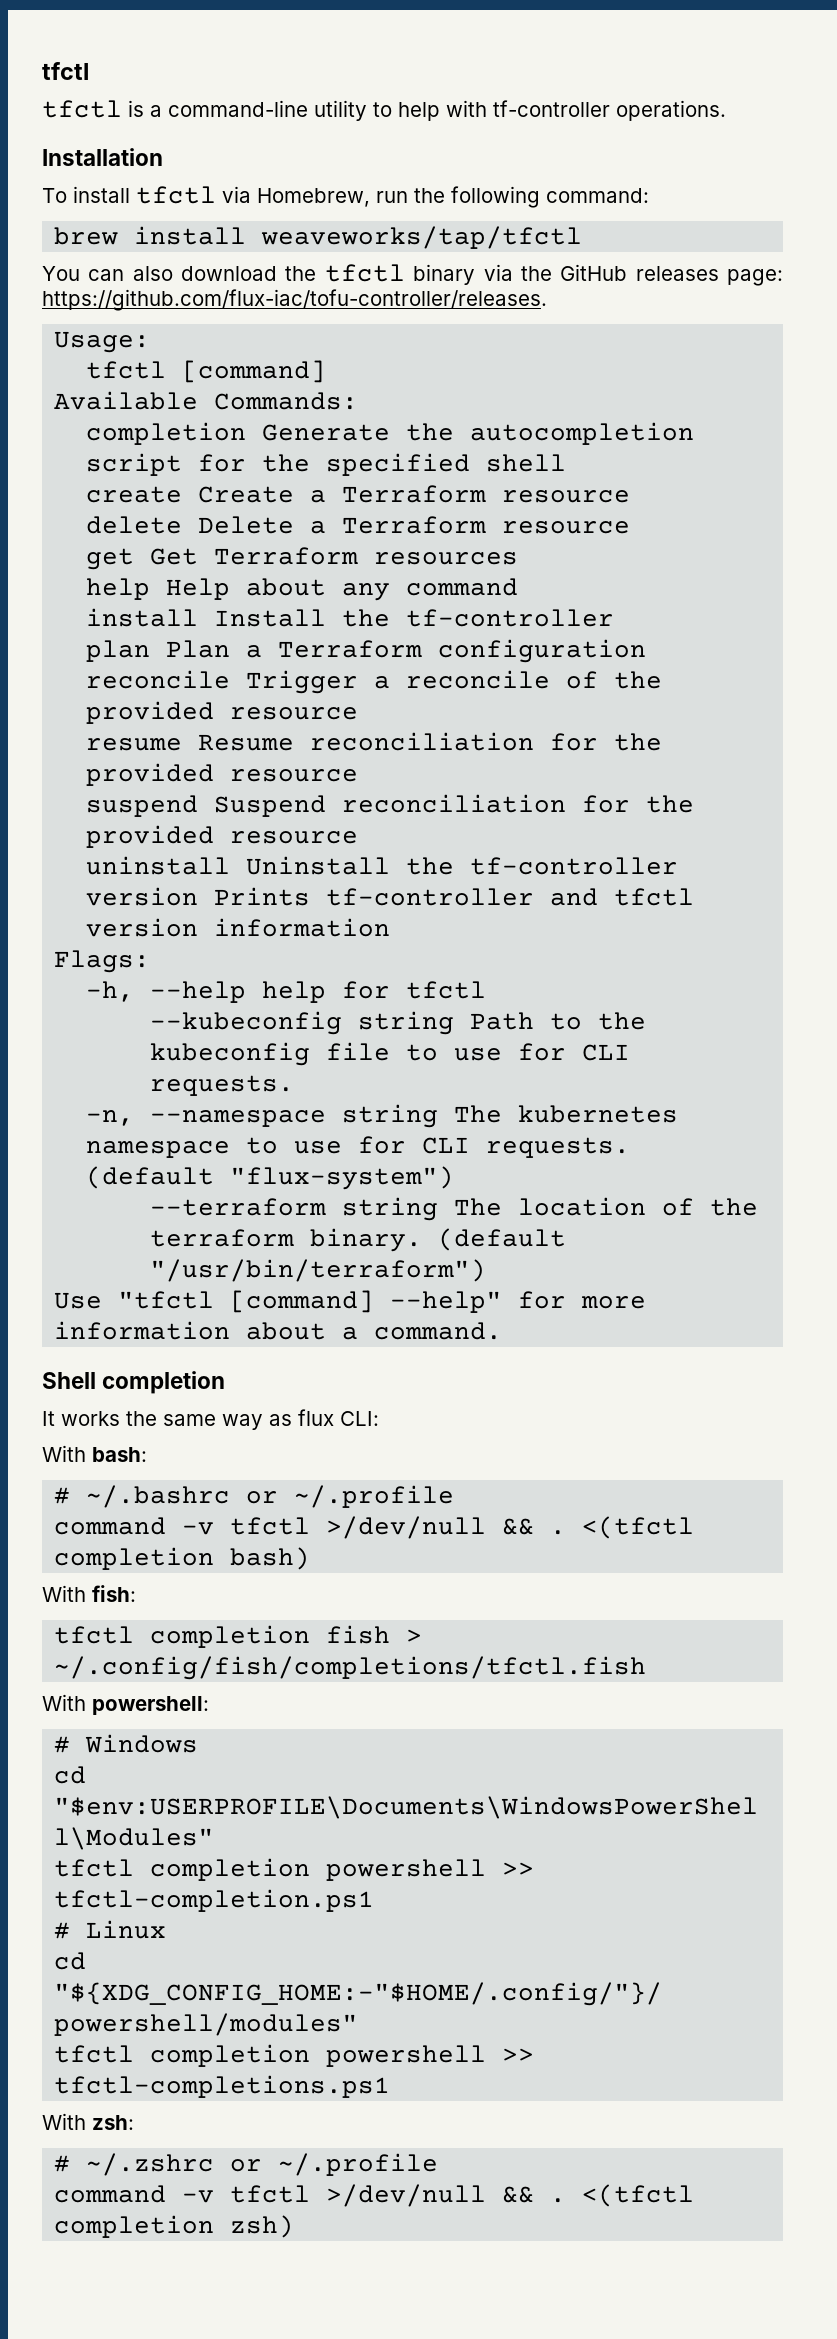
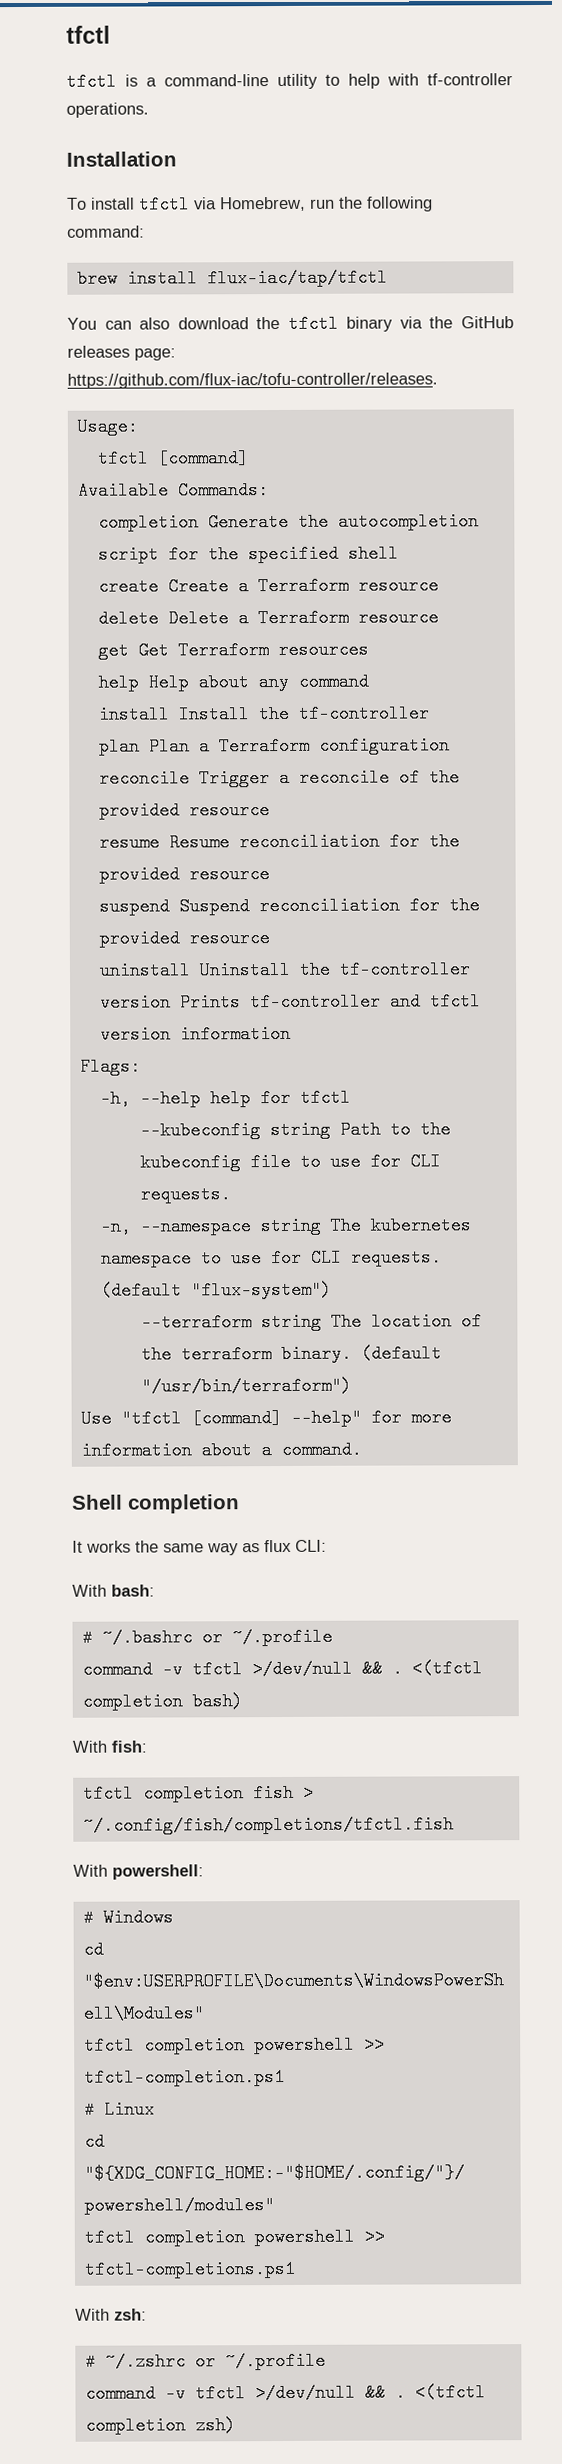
- brew install weaveworks/tap/tfctl
+ brew install flux-iac/tap/tfctl

